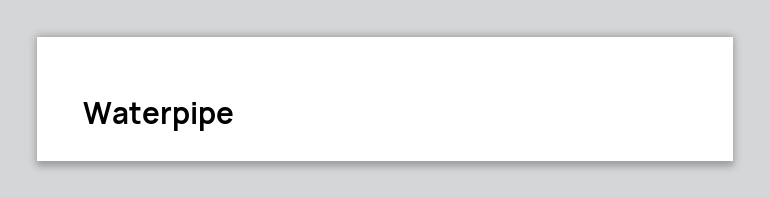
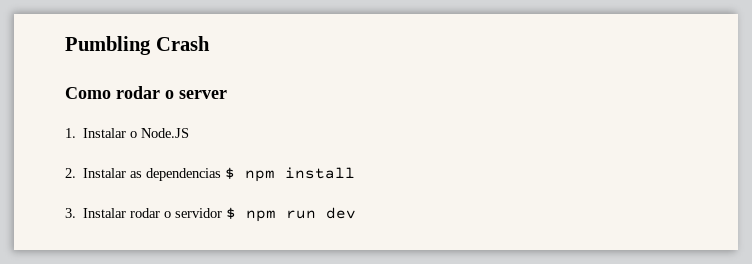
- Waterpipe
+ Pumbling Crash
+ Como rodar o server
+ 1. Instalar o Node.JS
+ 2. Instalar as dependencias $ npm install
+ 3. Instalar rodar o servidor $ npm run dev

